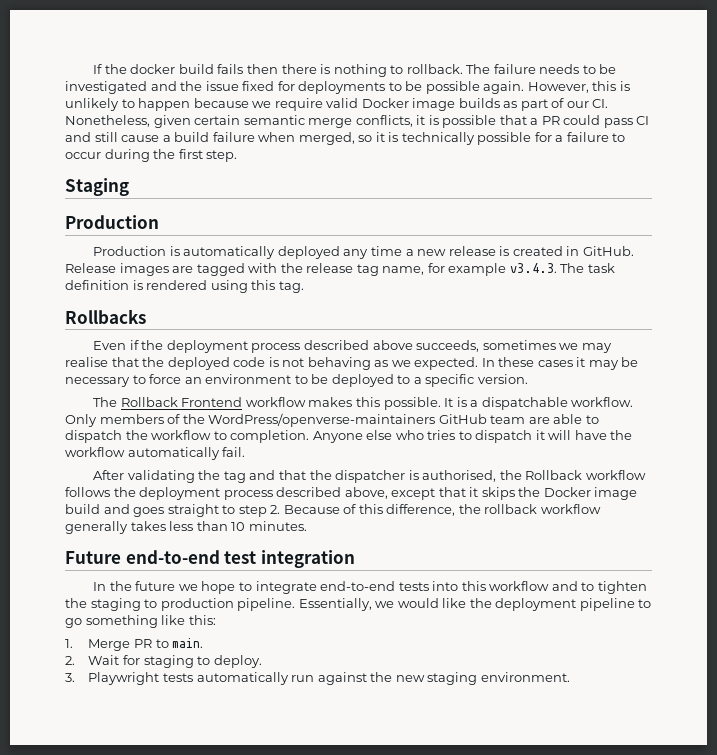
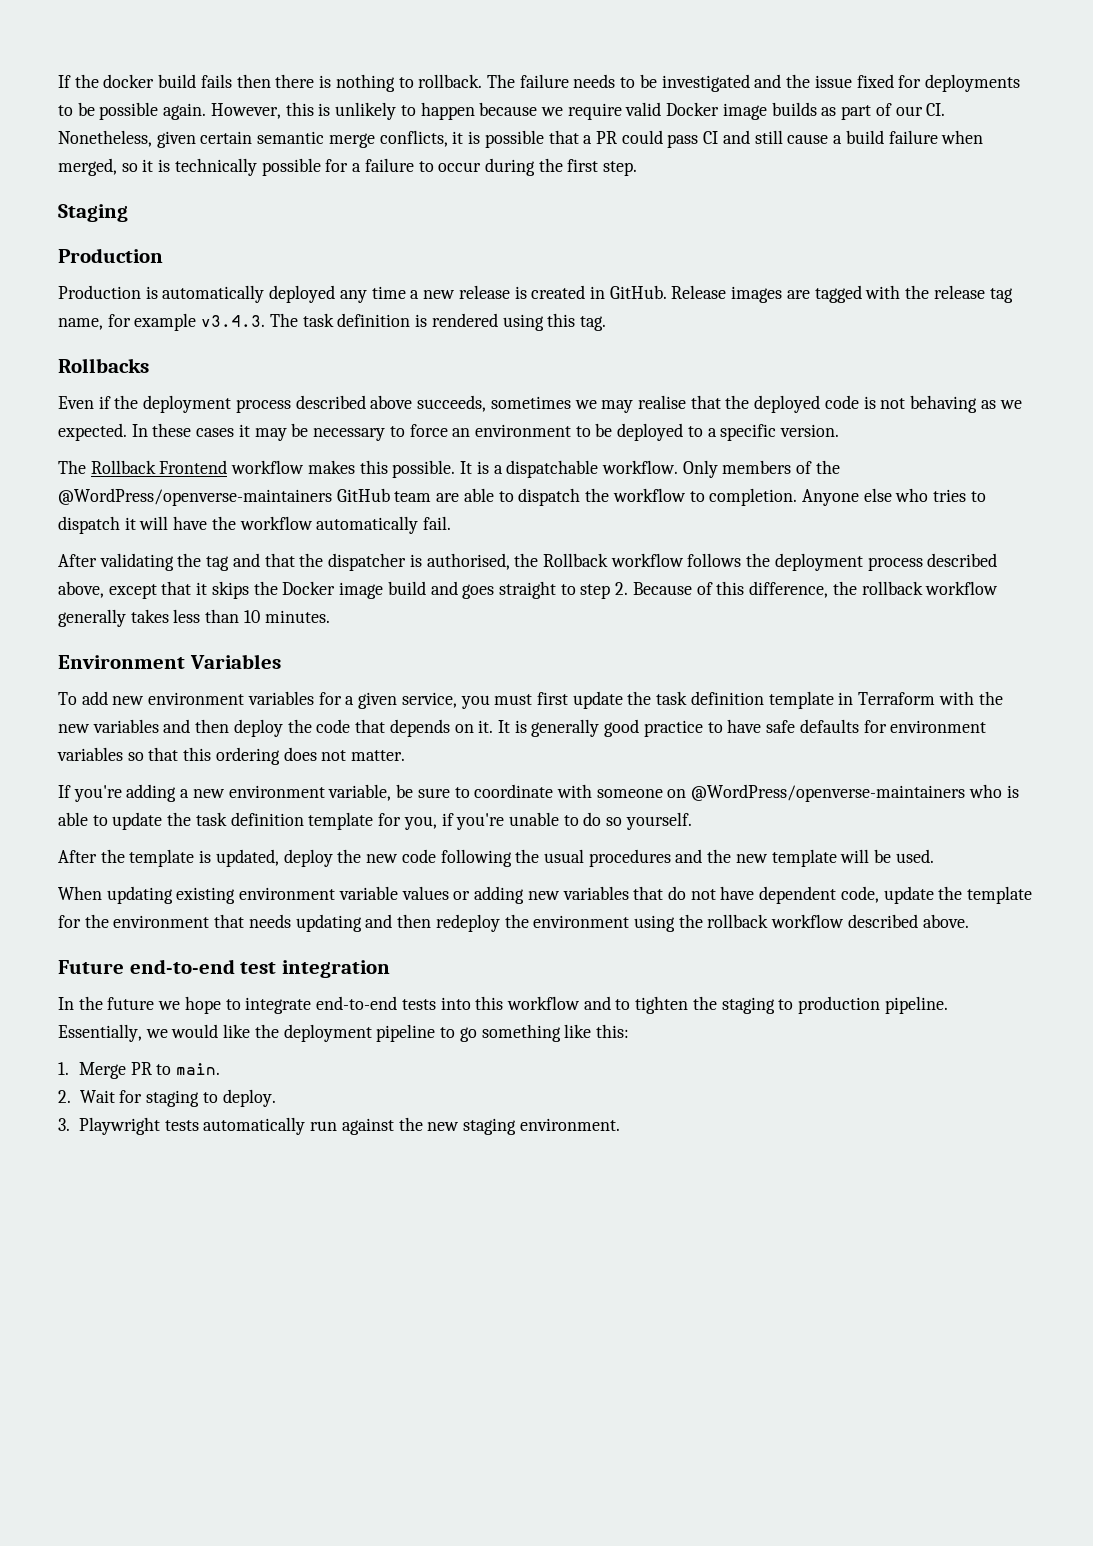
- Only members of the WordPress/openverse-maintainers GitHub team are able to dispatch the workflow to completion.
+ Only members of the @WordPress/openverse-maintainers GitHub team are able to dispatch the workflow to completion.
+ Environment Variables
+ To add new environment variables for a given service, you must first update the task definition template in Terraform with the new variables and then deploy the code that depends on it. It is generally good practice to have safe defaults for environment variables so that this ordering does not matter.
+ If you're adding a new environment variable, be sure to coordinate with someone on @WordPress/openverse-maintainers who is able to update the task definition template for you, if you're unable to do so yourself.
+ After the template is updated, deploy the new code following the usual procedures and the new template will be used.
+ When updating existing environment variable values or adding new variables that do not have dependent code, update the template for the environment that needs updating and then redeploy the environment using the rollback workflow described above.

